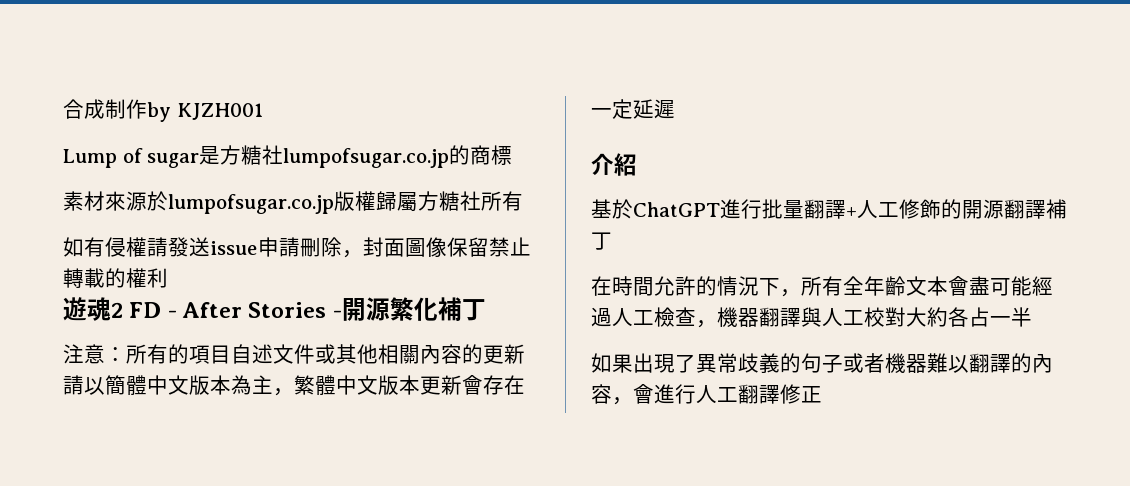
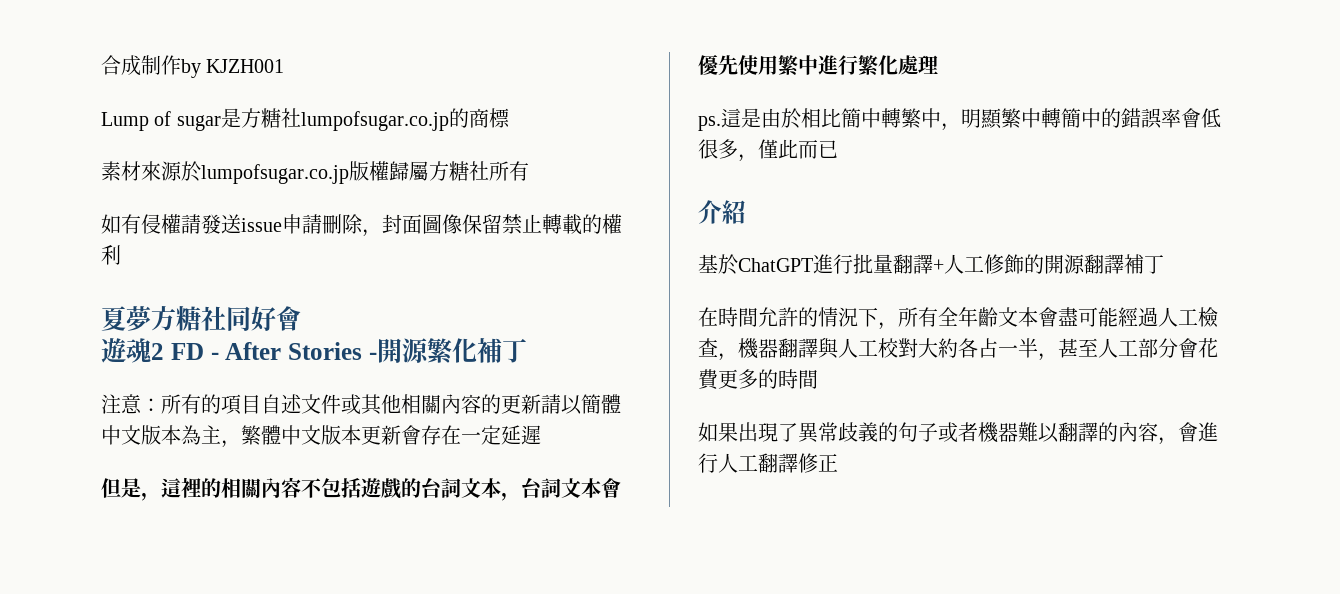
+ 夏夢方糖社同好會
+ 但是，這裡的相關內容不包括遊戲的台詞文本，台詞文本會優先使用繁中進行繁化處理
+ ps.這是由於相比簡中轉繁中，明顯繁中轉簡中的錯誤率會低很多，僅此而已
- 在時間允許的情況下，所有全年齡文本會盡可能經過人工檢查，機器翻譯與人工校對大約各占一半
+ 在時間允許的情況下，所有全年齡文本會盡可能經過人工檢查，機器翻譯與人工校對大約各占一半，甚至人工部分會花費更多的時間

